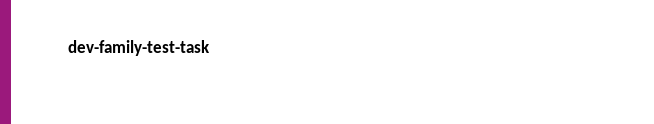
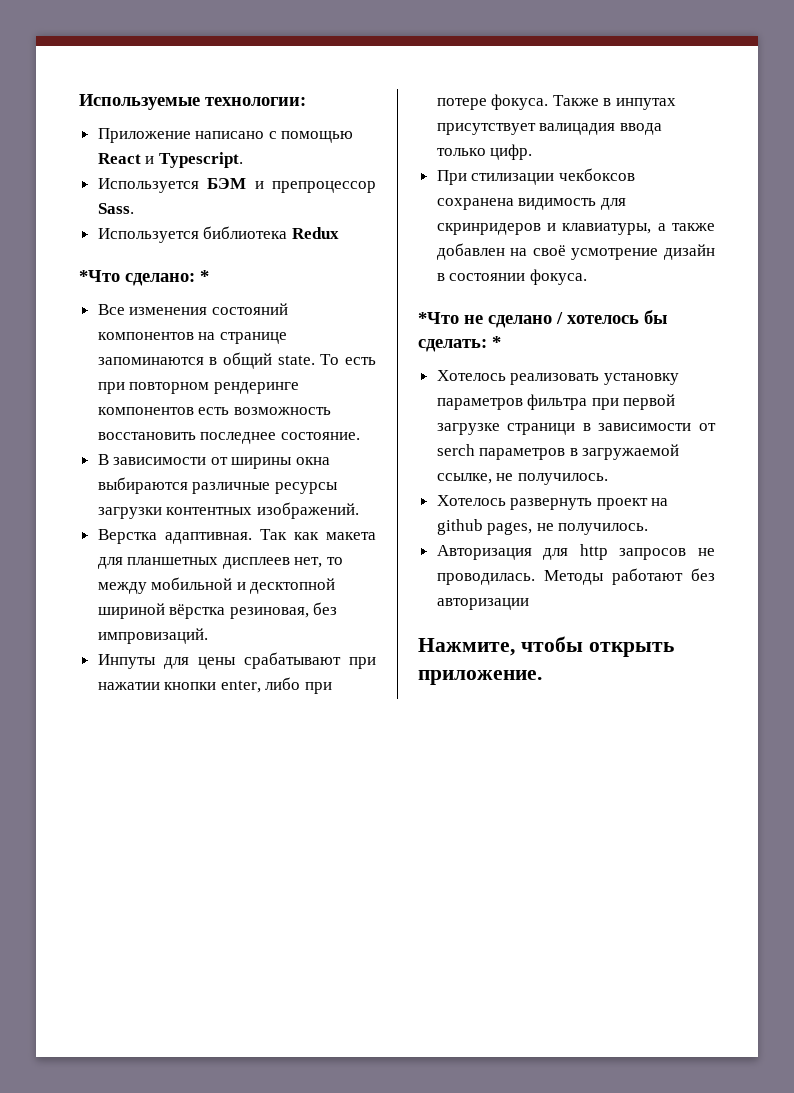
- dev-family-test-task
+ Используемые технологии:
+ Приложение написано с помощью React и Typescript.
+ Используется БЭМ и препроцессор Sass.
+ Используется библиотека Redux
+ *Что сделано: *
+ Все изменения состояний компонентов на странице запоминаются в общий state. То есть при повторном рендеринге компонентов есть возможность восстановить последнее состояние.
+ В зависимости от ширины окна выбираются различные ресурсы загрузки контентных изображений.
+ Верстка адаптивная. Так как макета для планшетных дисплеев нет, то между мобильной и десктопной шириной вёрстка резиновая, без импровизаций.
+ Инпуты для цены срабатывают при нажатии кнопки enter, либо при потере фокуса. Также в инпутах присутствует валицадия ввода только цифр.
+ При стилизации чекбоксов сохранена видимость для скринридеров и клавиатуры, а также добавлен на своё усмотрение дизайн в состоянии фокуса.
+ *Что не сделано / хотелось бы сделать: *
+ Хотелось реализовать установку параметров фильтра при первой загрузке страници в зависимости от serch параметров в загружаемой ссылке, не получилось.
+ Хотелось развернуть проект на github pages, не получилось.
+ Авторизация для http запросов не проводилась. Методы работают без авторизации
+ Нажмите, чтобы открыть приложение.

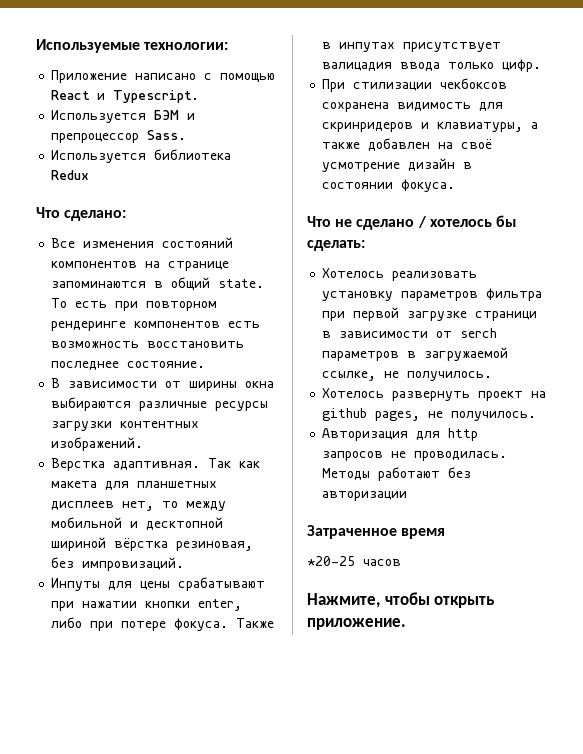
- *Что сделано: *
+ Что сделано:
- *Что не сделано / хотелось бы сделать: *
+ Что не сделано / хотелось бы сделать:
+ Затраченное время
+ *20-25 часов

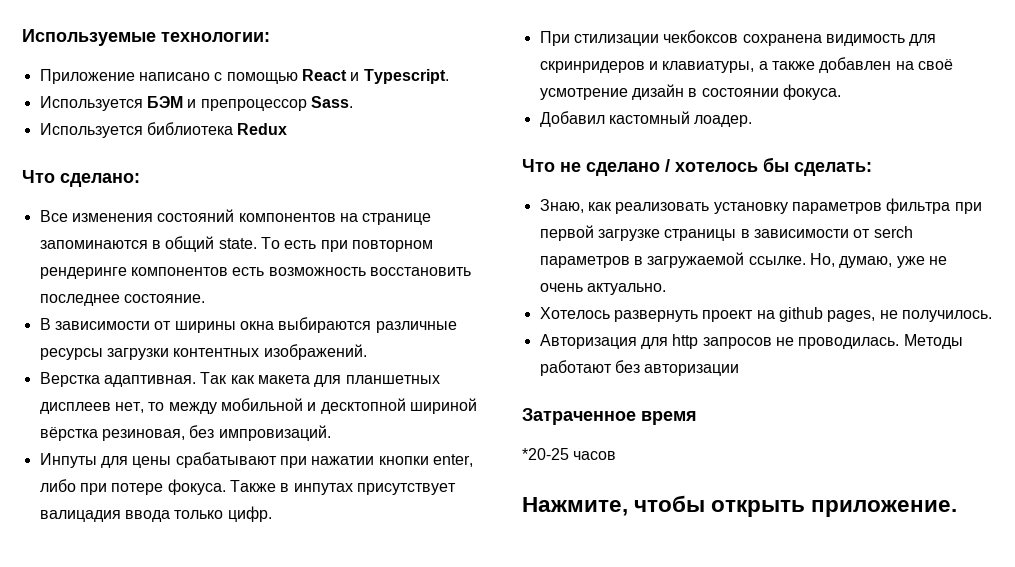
+ Добавил кастомный лоадер.
- Хотелось реализовать установку параметров фильтра при первой загрузке страници в зависимости от serch параметров в загружаемой ссылке, не получилось.
+ Знаю, как реализовать установку параметров фильтра при первой загрузке страницы в зависимости от serch параметров в загружаемой ссылке. Но, думаю, уже не очень актуально.

